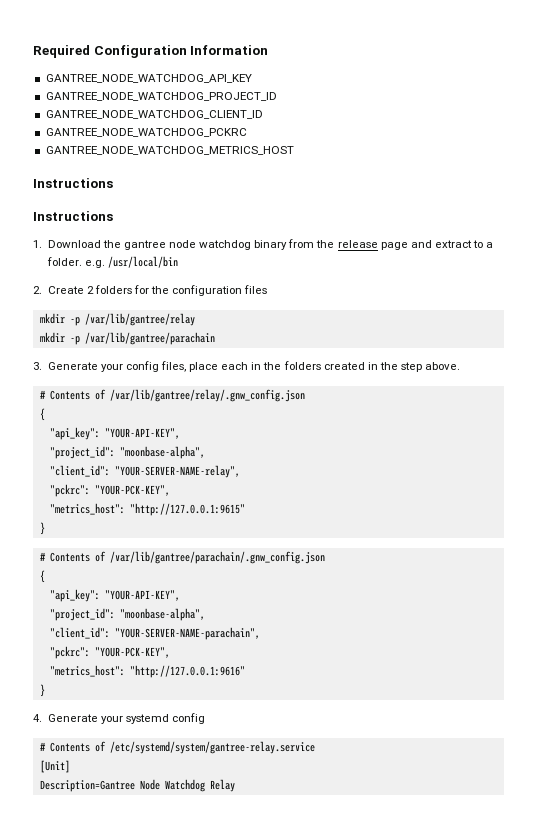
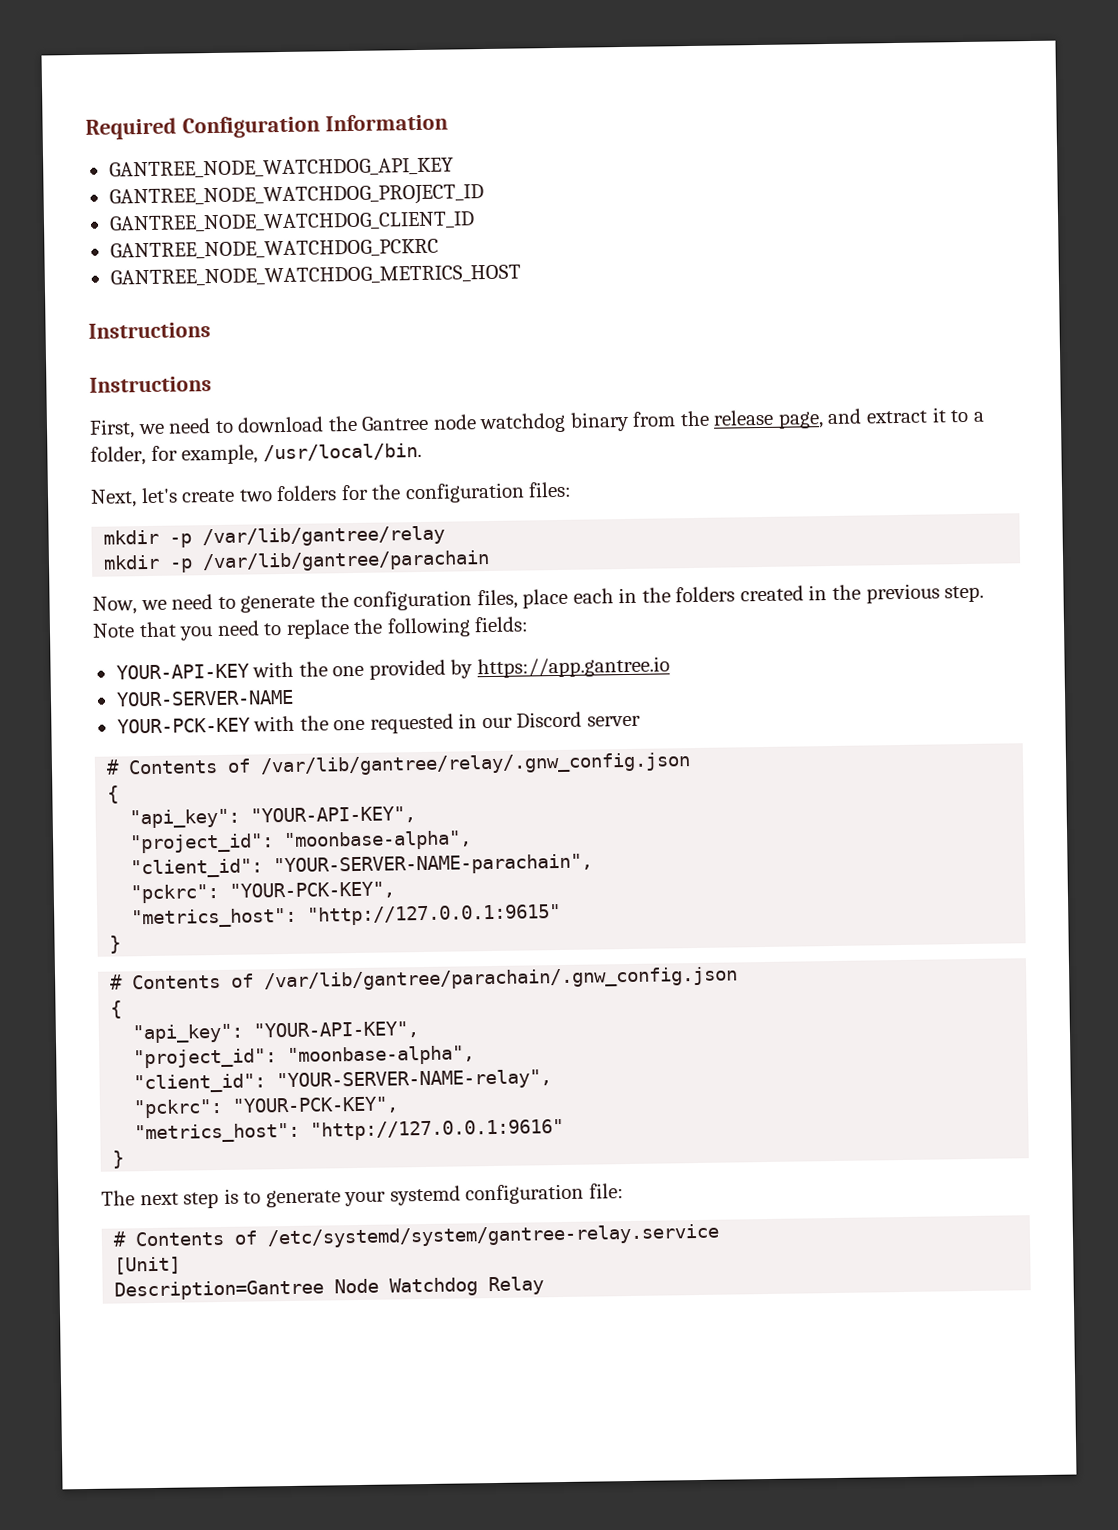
- 1. Download the gantree node watchdog binary from the release page and extract to a folder. e.g. /usr/local/bin
- 2. Create 2 folders for the configuration files
+ First, we need to download the Gantree node watchdog binary from the release page, and extract it to a folder, for example, /usr/local/bin.
+ Next, let's create two folders for the configuration files:
- 3. Generate your config files, place each in the folders created in the step above.
+ Now, we need to generate the configuration files, place each in the folders created in the previous step. Note that you need to replace the following fields:
+ YOUR-API-KEY with the one provided by https://app.gantree.io
+ YOUR-SERVER-NAME
+ YOUR-PCK-KEY with the one requested in our Discord server
- "client_id": "YOUR-SERVER-NAME-relay",
+ "client_id": "YOUR-SERVER-NAME-parachain",
- "client_id": "YOUR-SERVER-NAME-parachain",
+ "client_id": "YOUR-SERVER-NAME-relay",
- 4. Generate your systemd config
+ The next step is to generate your systemd configuration file:

